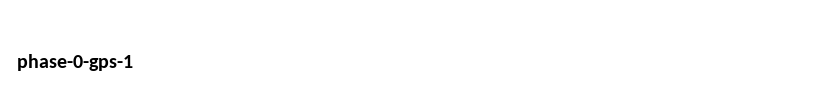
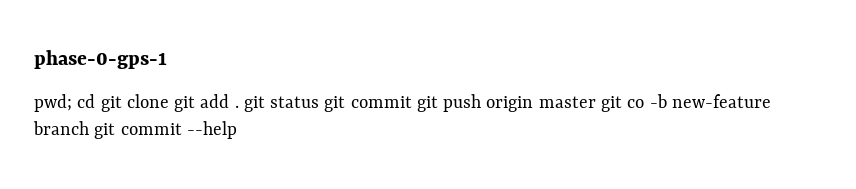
+ pwd; cd git clone git add . git status git commit git push origin master git co -b new-feature branch git commit --help

